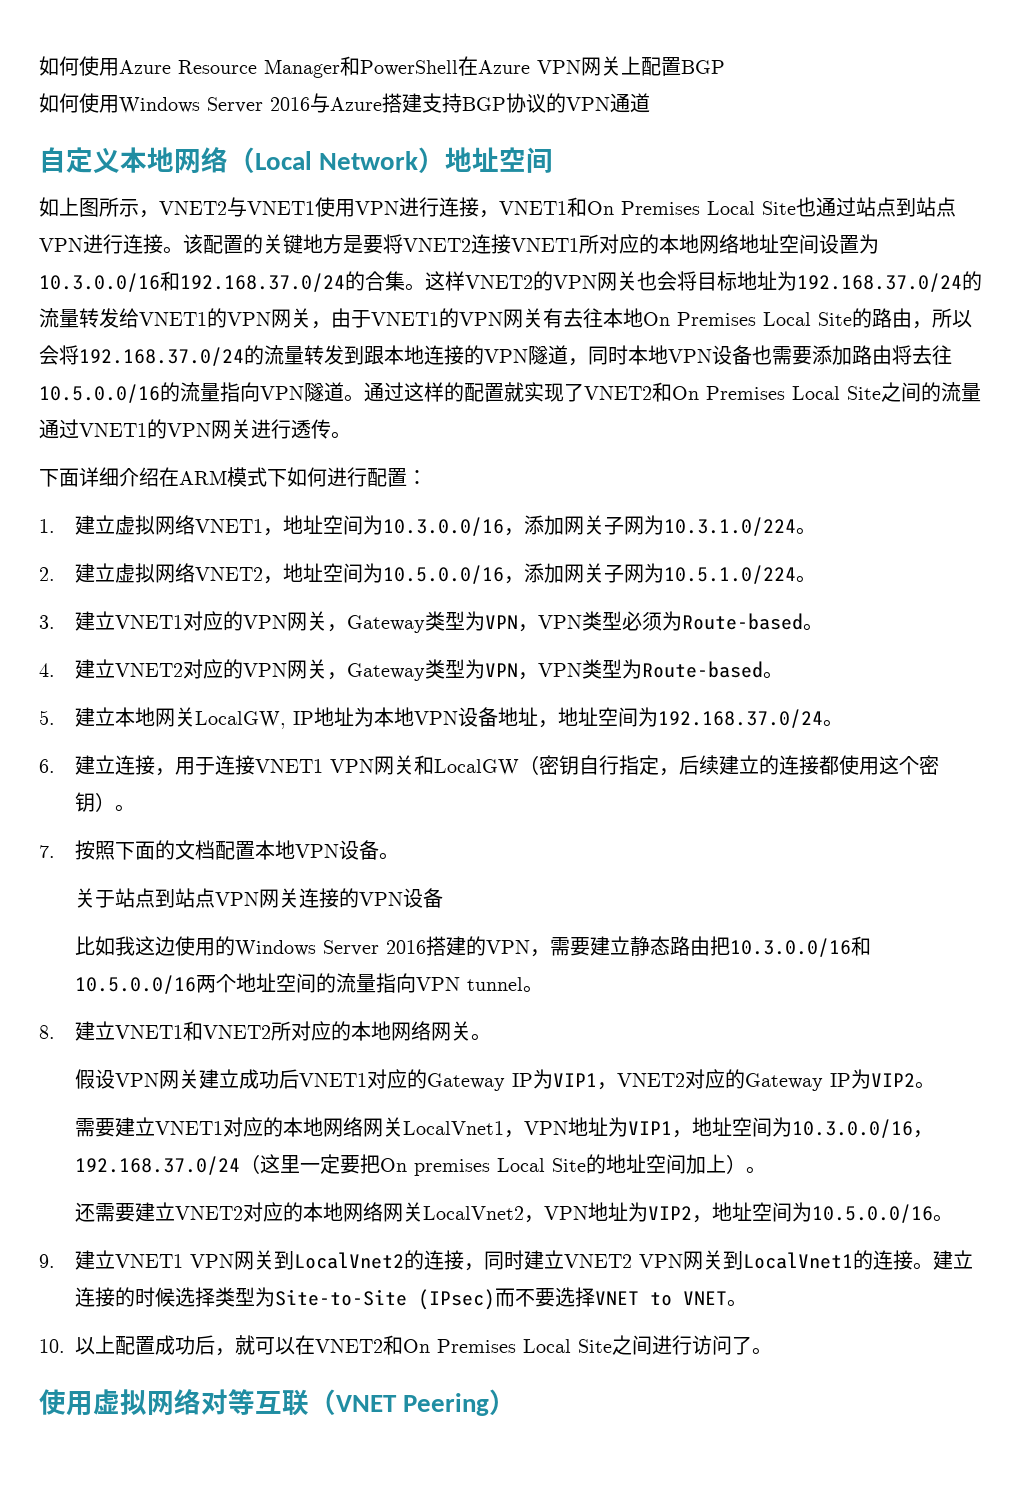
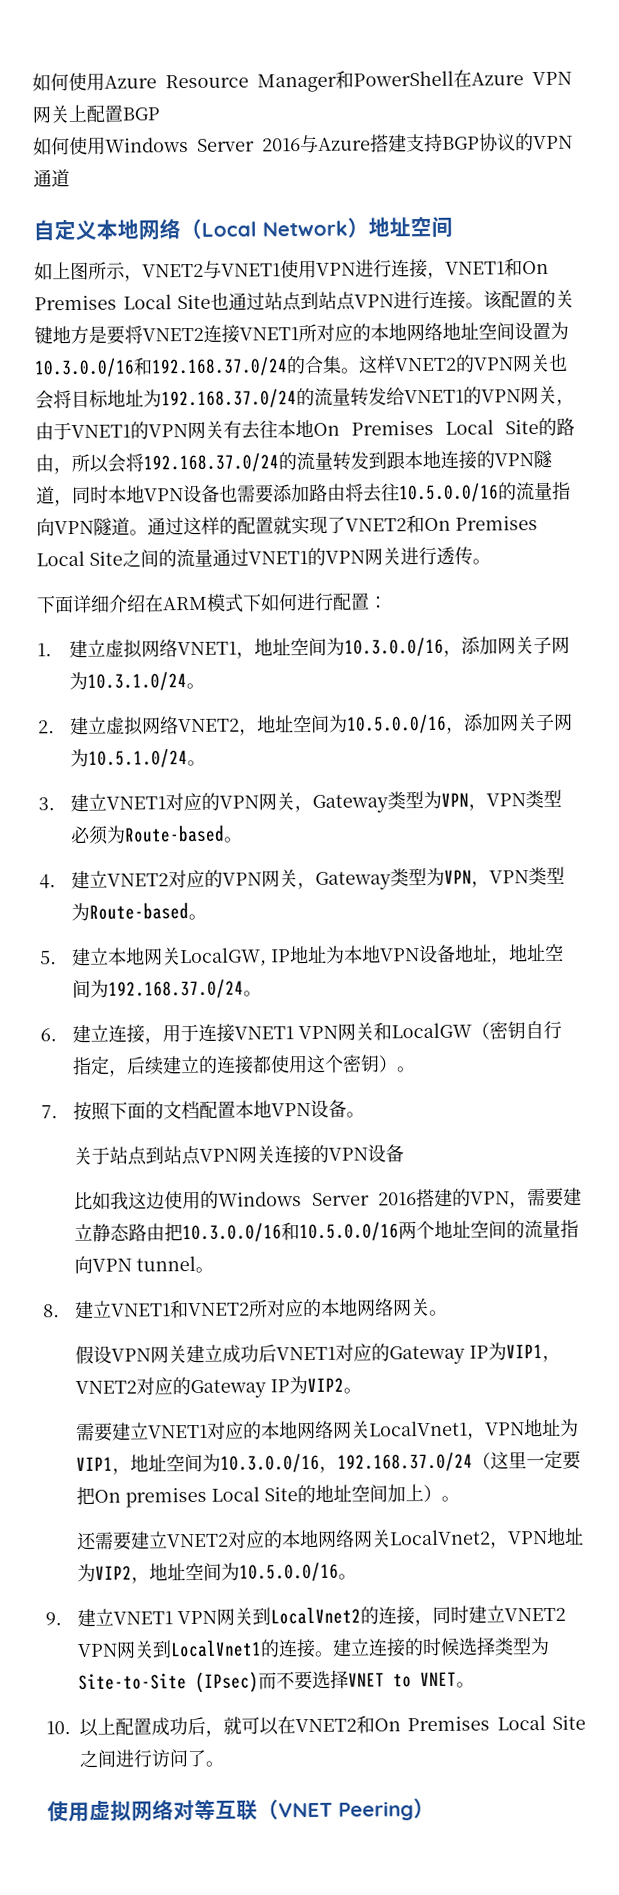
- 1.建立虚拟网络VNET1，地址空间为10.3.0.0/16，添加网关子网为10.3.1.0/224。
+ 1.建立虚拟网络VNET1，地址空间为10.3.0.0/16，添加网关子网为10.3.1.0/24。
- 2.建立虚拟网络VNET2，地址空间为10.5.0.0/16，添加网关子网为10.5.1.0/224。
+ 2.建立虚拟网络VNET2，地址空间为10.5.0.0/16，添加网关子网为10.5.1.0/24。

